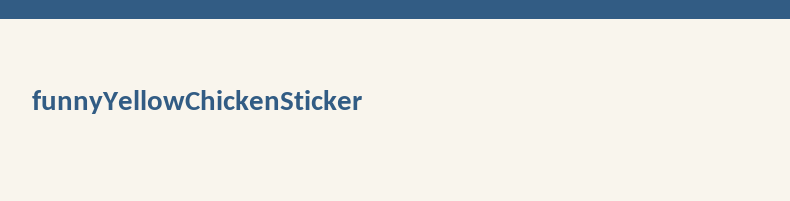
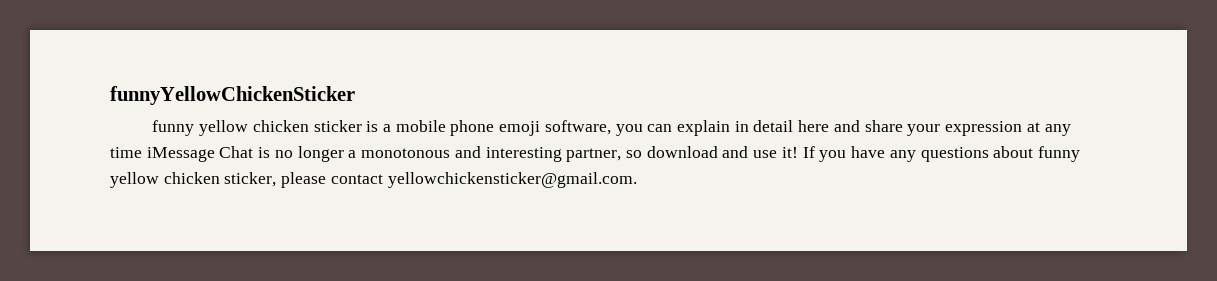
+ funny yellow chicken sticker is a mobile phone emoji software, you can explain in detail here and share your expression at any time iMessage Chat is no longer a monotonous and interesting partner, so download and use it! If you have any questions about funny yellow chicken sticker, please contact yellowchickensticker@gmail.com.

